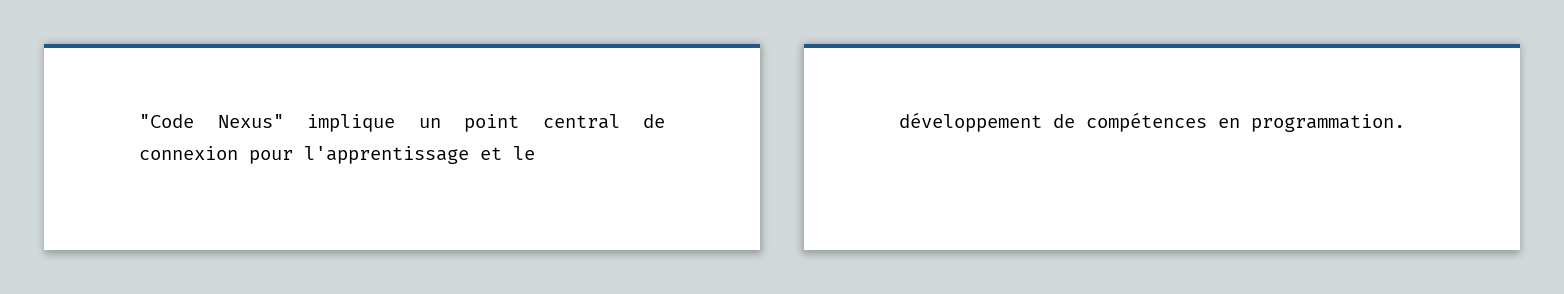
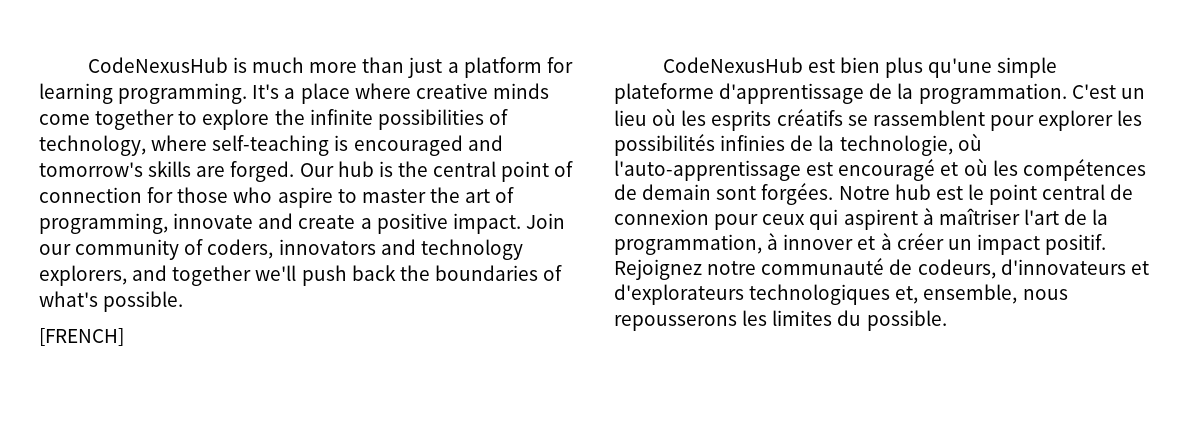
- "Code Nexus" implique un point central de connexion pour l'apprentissage et le développement de compétences en programmation.
+ CodeNexusHub is much more than just a platform for learning programming. It's a place where creative minds come together to explore the infinite possibilities of technology, where self-teaching is encouraged and tomorrow's skills are forged. Our hub is the central point of connection for those who aspire to master the art of programming, innovate and create a positive impact. Join our community of coders, innovators and technology explorers, and together we'll push back the boundaries of what's possible.
+ [FRENCH]
+ CodeNexusHub est bien plus qu'une simple plateforme d'apprentissage de la programmation. C'est un lieu où les esprits créatifs se rassemblent pour explorer les possibilités infinies de la technologie, où l'auto-apprentissage est encouragé et où les compétences de demain sont forgées. Notre hub est le point central de connexion pour ceux qui aspirent à maîtriser l'art de la programmation, à innover et à créer un impact positif. Rejoignez notre communauté de codeurs, d'innovateurs et d'explorateurs technologiques et, ensemble, nous repousserons les limites du possible.

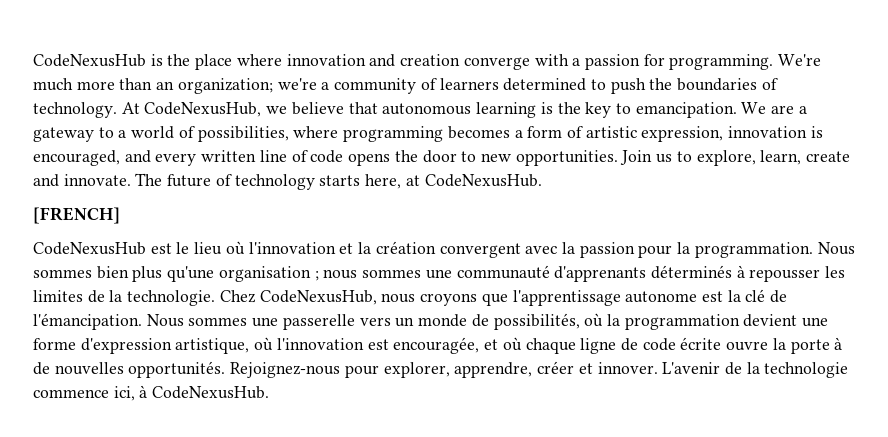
- CodeNexusHub is much more than just a platform for learning programming. It's a place where creative minds come together to explore the infinite possibilities of technology, where self-teaching is encouraged and tomorrow's skills are forged. Our hub is the central point of connection for those who aspire to master the art of programming, innovate and create a positive impact. Join our community of coders, innovators and technology explorers, and together we'll push back the boundaries of what's possible.
+ CodeNexusHub is the place where innovation and creation converge with a passion for programming. We're much more than an organization; we're a community of learners determined to push the boundaries of technology. At CodeNexusHub, we believe that autonomous learning is the key to emancipation. We are a gateway to a world of possibilities, where programming becomes a form of artistic expression, innovation is encouraged, and every written line of code opens the door to new opportunities. Join us to explore, learn, create and innovate. The future of technology starts here, at CodeNexusHub.
  [FRENCH]
- CodeNexusHub est bien plus qu'une simple plateforme d'apprentissage de la programmation. C'est un lieu où les esprits créatifs se rassemblent pour explorer les possibilités infinies de la technologie, où l'auto-apprentissage est encouragé et où les compétences de demain sont forgées. Notre hub est le point central de connexion pour ceux qui aspirent à maîtriser l'art de la programmation, à innover et à créer un impact positif. Rejoignez notre communauté de codeurs, d'innovateurs et d'explorateurs technologiques et, ensemble, nous repousserons les limites du possible.
+ CodeNexusHub est le lieu où l'innovation et la création convergent avec la passion pour la programmation. Nous sommes bien plus qu'une organisation ; nous sommes une communauté d'apprenants déterminés à repousser les limites de la technologie. Chez CodeNexusHub, nous croyons que l'apprentissage autonome est la clé de l'émancipation. Nous sommes une passerelle vers un monde de possibilités, où la programmation devient une forme d'expression artistique, où l'innovation est encouragée, et où chaque ligne de code écrite ouvre la porte à de nouvelles opportunités. Rejoignez-nous pour explorer, apprendre, créer et innover. L'avenir de la technologie commence ici, à CodeNexusHub.

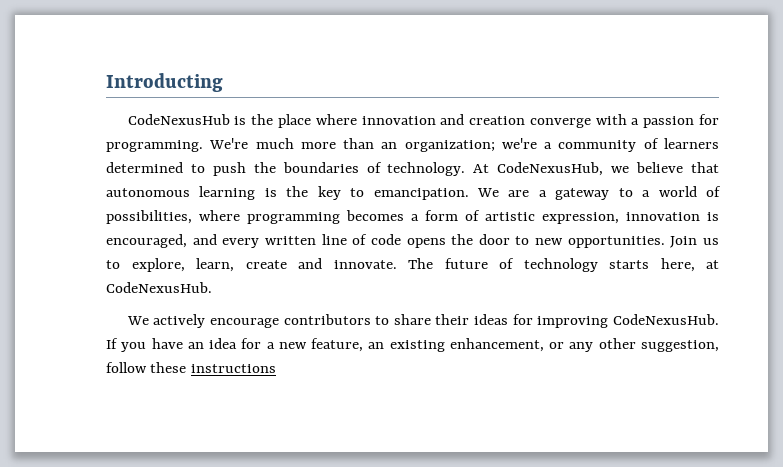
+ Introducting
- [FRENCH]
- CodeNexusHub est le lieu où l'innovation et la création convergent avec la passion pour la programmation. Nous sommes bien plus qu'une organisation ; nous sommes une communauté d'apprenants déterminés à repousser les limites de la technologie. Chez CodeNexusHub, nous croyons que l'apprentissage autonome est la clé de l'émancipation. Nous sommes une passerelle vers un monde de possibilités, où la programmation devient une forme d'expression artistique, où l'innovation est encouragée, et où chaque ligne de code écrite ouvre la porte à de nouvelles opportunités. Rejoignez-nous pour explorer, apprendre, créer et innover. L'avenir de la technologie commence ici, à CodeNexusHub.
+ We actively encourage contributors to share their ideas for improving CodeNexusHub. If you have an idea for a new feature, an existing enhancement, or any other suggestion, follow these instructions

